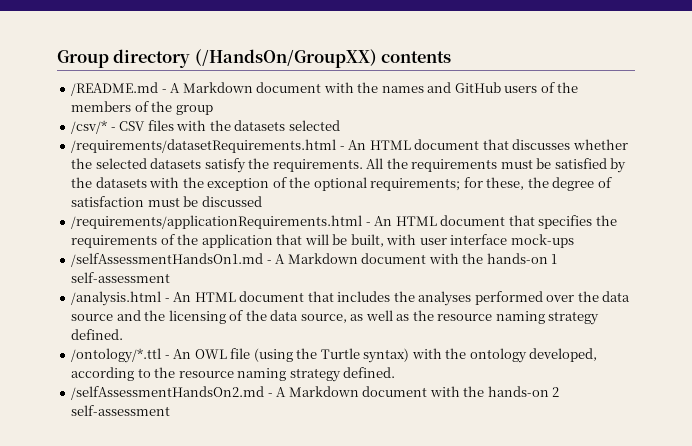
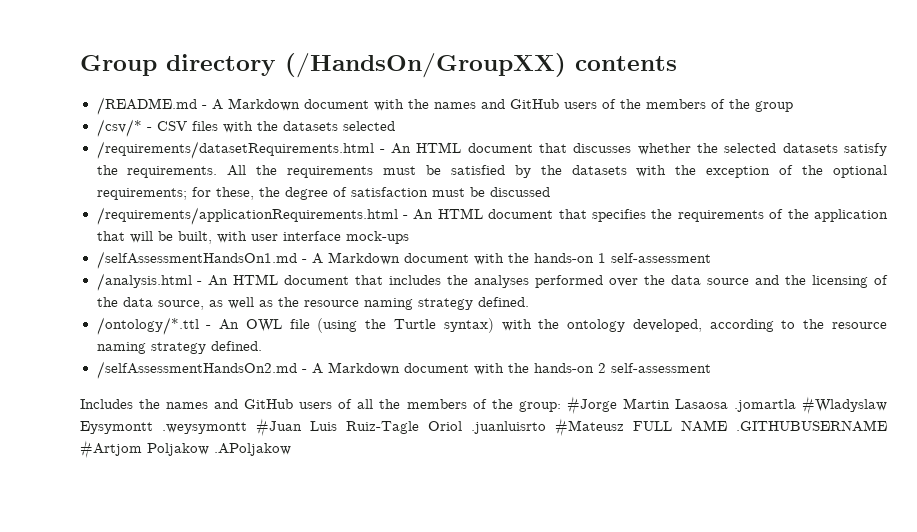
+ Includes the names and GitHub users of all the members of the group: #Jorge Martin Lasaosa .jomartla #Wladyslaw Eysymontt .weysymontt #Juan Luis Ruiz-Tagle Oriol .juanluisrto #Mateusz FULL NAME .GITHUBUSERNAME #Artjom Poljakow .APoljakow

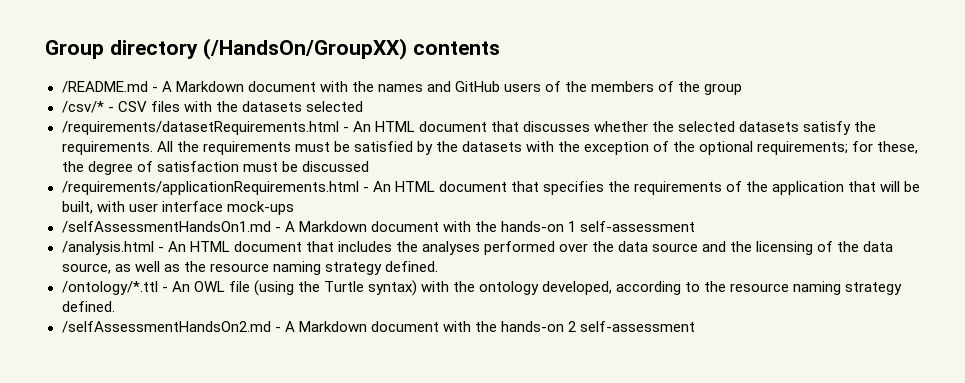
- Includes the names and GitHub users of all the members of the group: #Jorge Martin Lasaosa .jomartla #Wladyslaw Eysymontt .weysymontt #Juan Luis Ruiz-Tagle Oriol .juanluisrto #Mateusz FULL NAME .GITHUBUSERNAME #Artjom Poljakow .APoljakow

